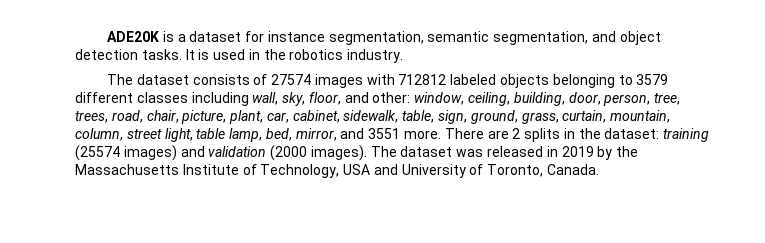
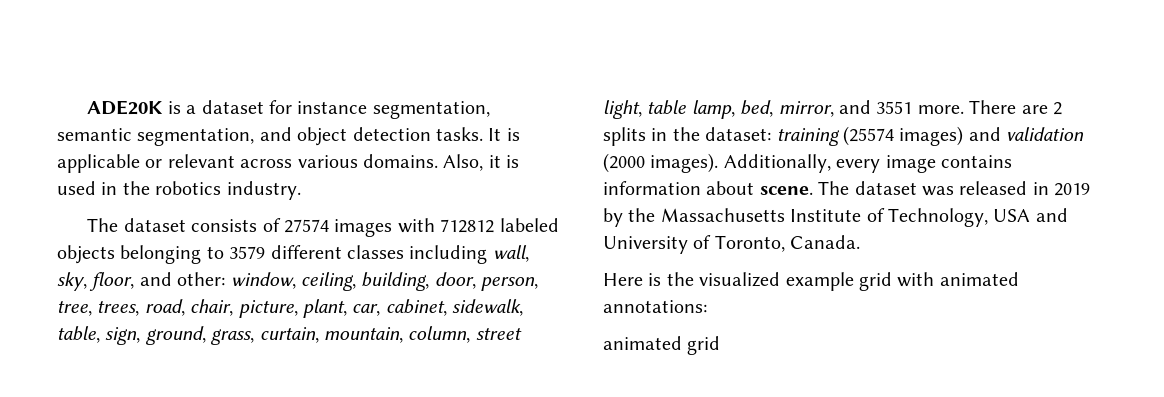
- It is used in the robotics industry.
+ It is applicable or relevant across various domains. Also, it is used in the robotics industry.
+ Additionally, every image contains information about scene.
+ Here is the visualized example grid with animated annotations:
+ animated grid

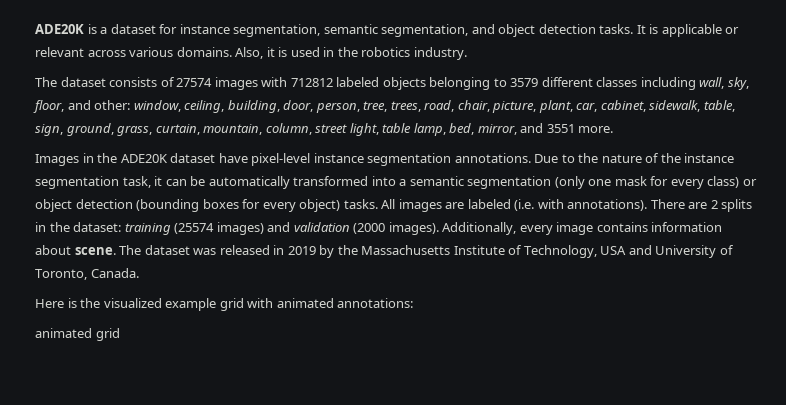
- window, ceiling, building, door, person, tree, trees, road, chair, picture, plant, car, cabinet, sidewalk, table, sign, ground, grass, curtain, mountain, column, street light, table lamp, bed, mirror, and 3551 more. There are 2 splits in the dataset:
+ window, ceiling, building, door, person, tree, trees, road, chair, picture, plant, car, cabinet, sidewalk, table, sign, ground, grass, curtain, mountain, column, street light, table lamp, bed, mirror, and 3551 more.
+ Images in the ADE20K dataset have pixel-level instance segmentation annotations. Due to the nature of the instance segmentation task, it can be automatically transformed into a semantic segmentation (only one mask for every class) or object detection (bounding boxes for every object) tasks. All images are labeled (i.e. with annotations). There are 2 splits in the dataset:

